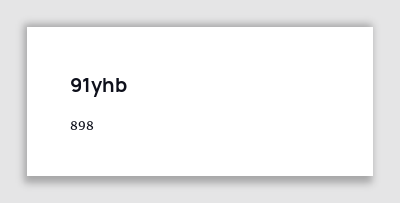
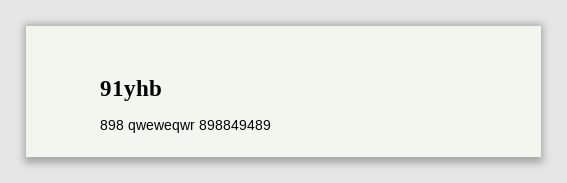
- 898
+ 898 qweweqwr 898849489

